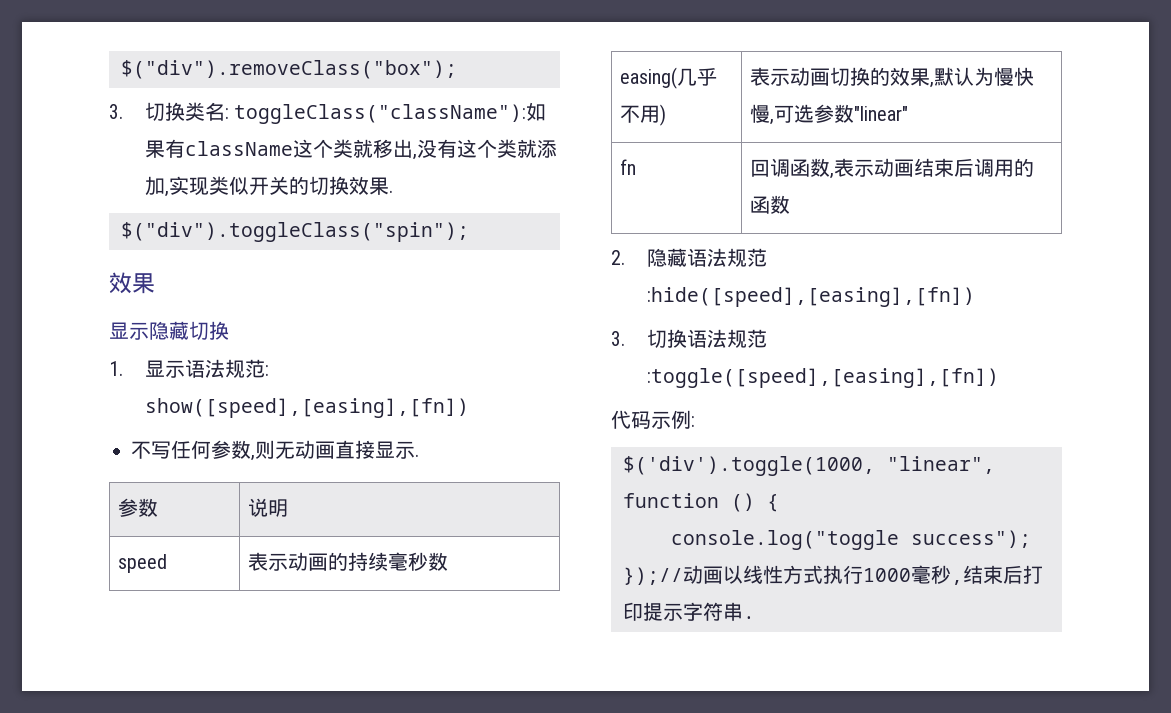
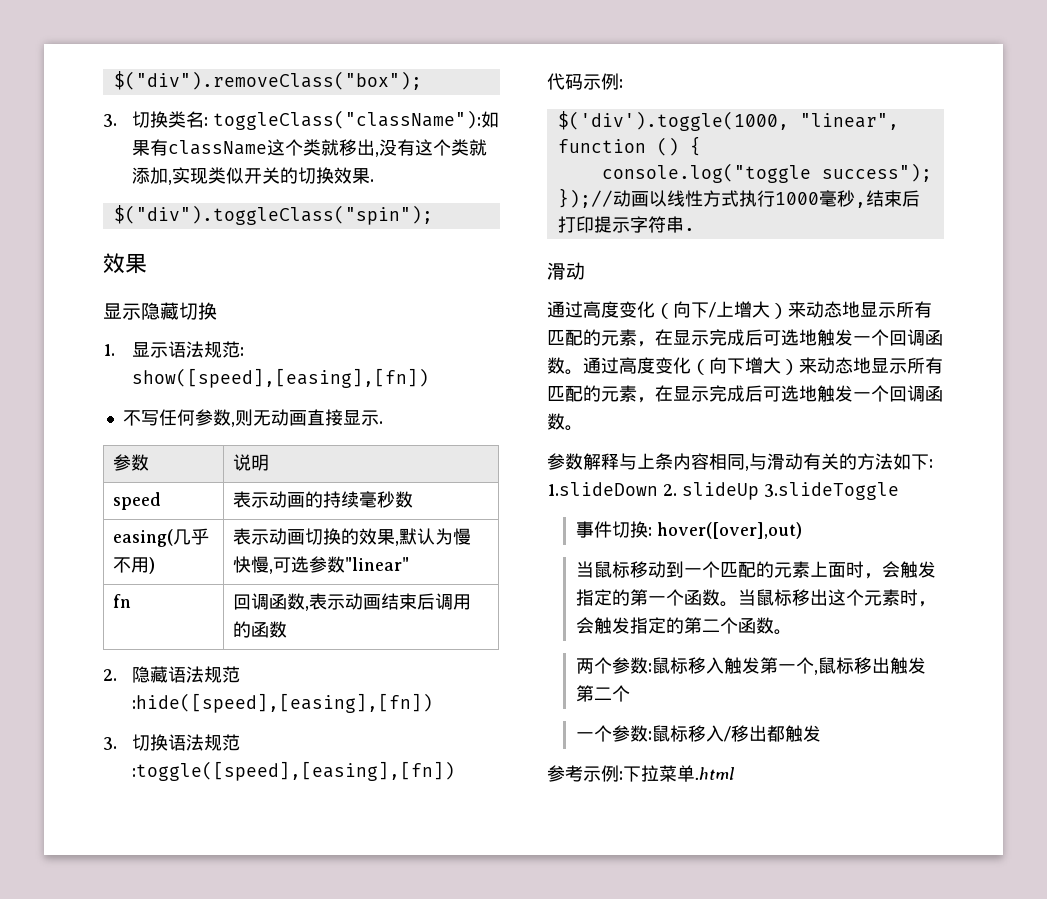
  });//动画以线性方式执行1000毫秒,结束后打印提示字符串.
+ 滑动
+ 通过高度变化（向下/上增大）来动态地显示所有匹配的元素，在显示完成后可选地触发一个回调函数。通过高度变化（向下增大）来动态地显示所有匹配的元素，在显示完成后可选地触发一个回调函数。
+ 参数解释与上条内容相同,与滑动有关的方法如下: 1.slideDown 2. slideUp 3.slideToggle
+ 事件切换: hover([over],out)
+ 当鼠标移动到一个匹配的元素上面时，会触发指定的第一个函数。当鼠标移出这个元素时，会触发指定的第二个函数。
+ 两个参数:鼠标移入触发第一个,鼠标移出触发第二个
+ 一个参数:鼠标移入/移出都触发
+ 参考示例:下拉菜单.html

